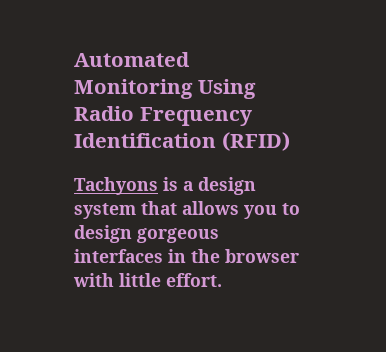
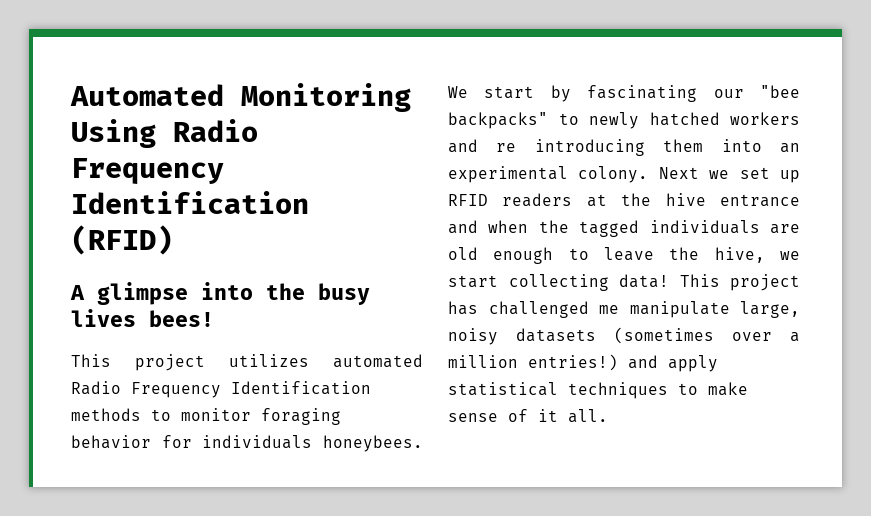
- Tachyons is a design system that allows you to design gorgeous interfaces in the browser with little effort.
+ A glimpse into the busy lives bees!
+ This project utilizes automated Radio Frequency Identification methods to monitor foraging behavior for individuals honeybees. We start by fascinating our "bee backpacks" to newly hatched workers and re introducing them into an experimental colony. Next we set up RFID readers at the hive entrance and when the tagged individuals are old enough to leave the hive, we start collecting data! This project has challenged me manipulate large, noisy datasets (sometimes over a million entries!) and apply statistical techniques to make sense of it all.

